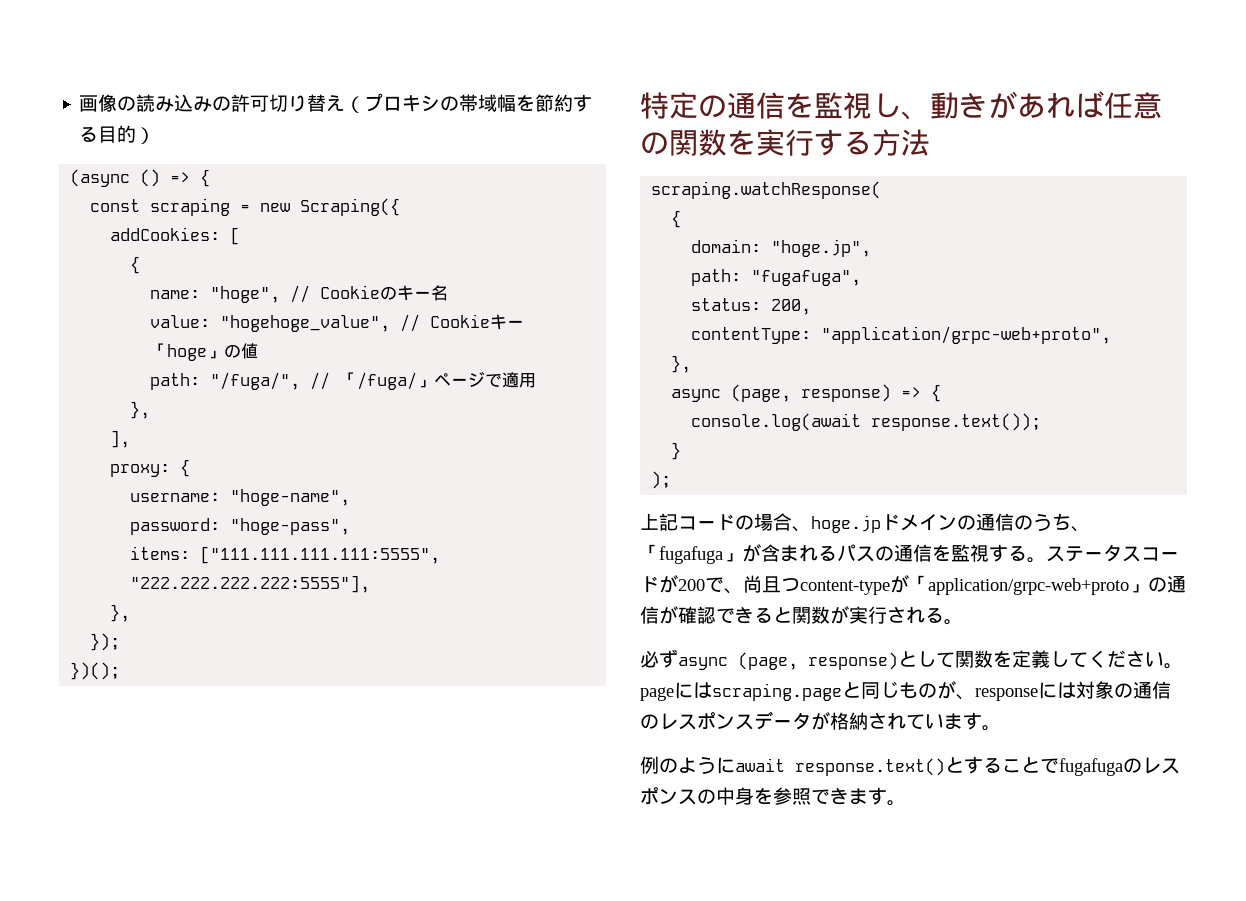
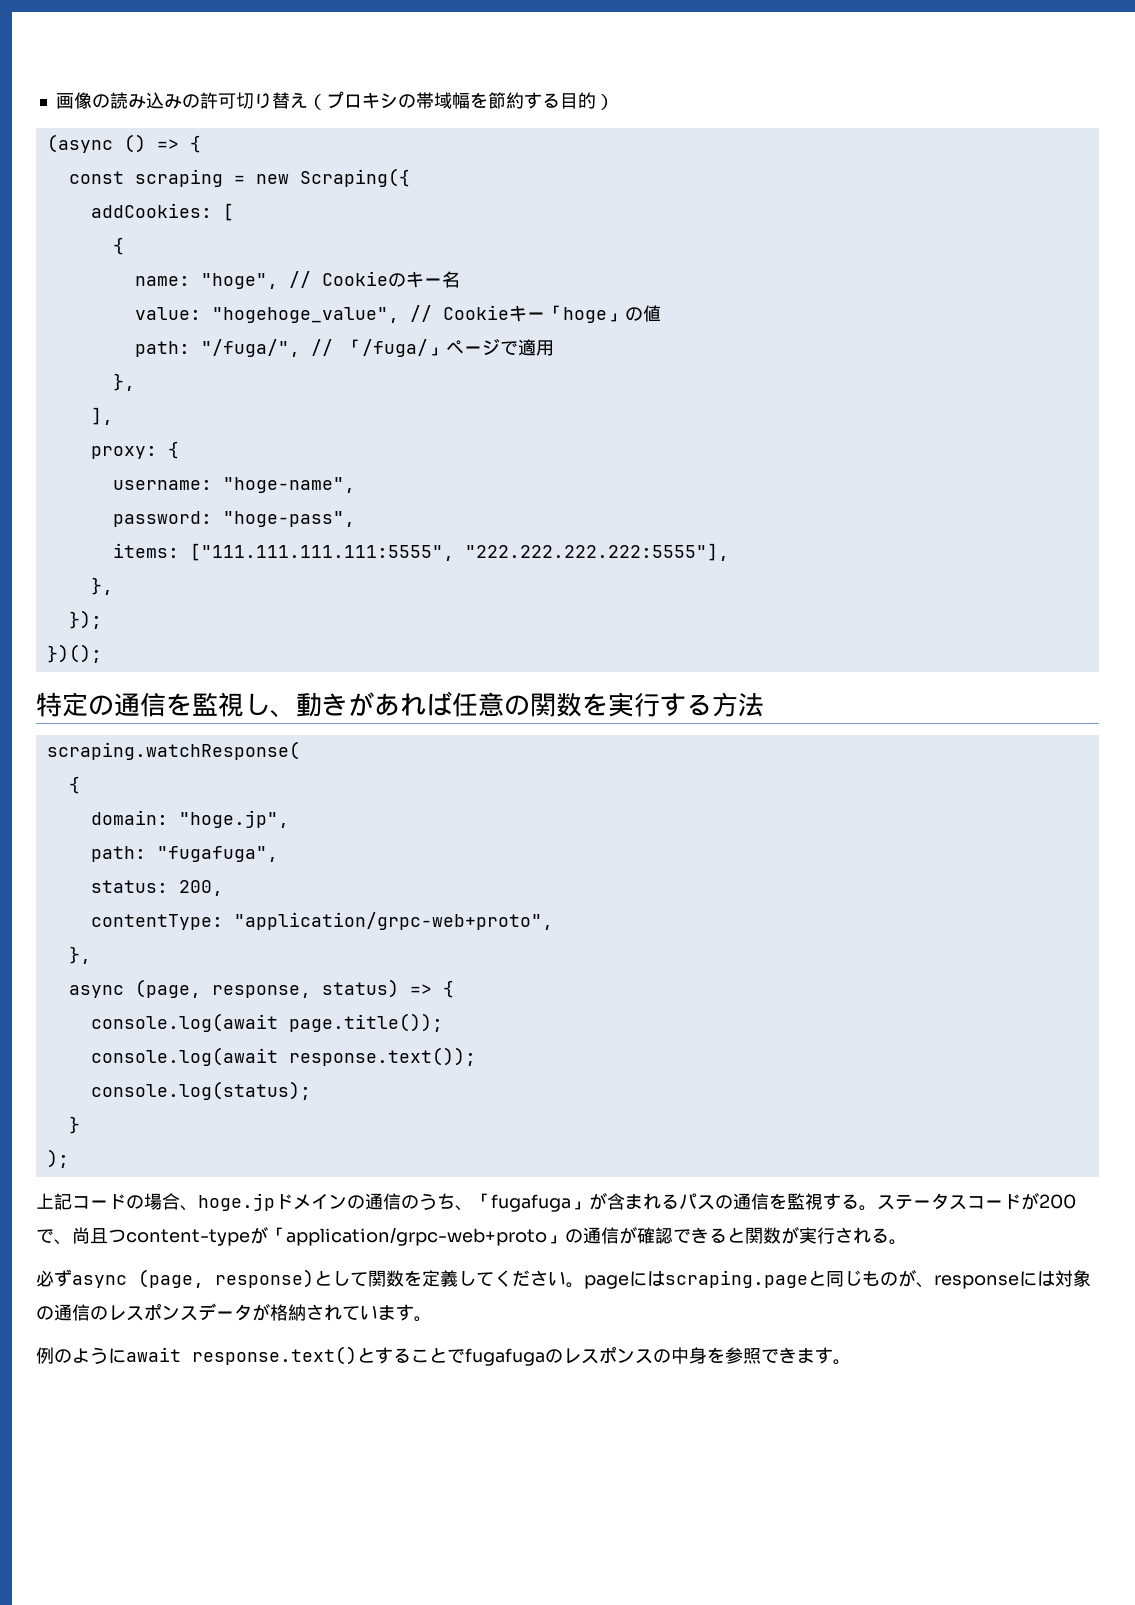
- async (page, response) => {
+ async (page, response, status) => {
+ console.log(await page.title());
+ console.log(status);

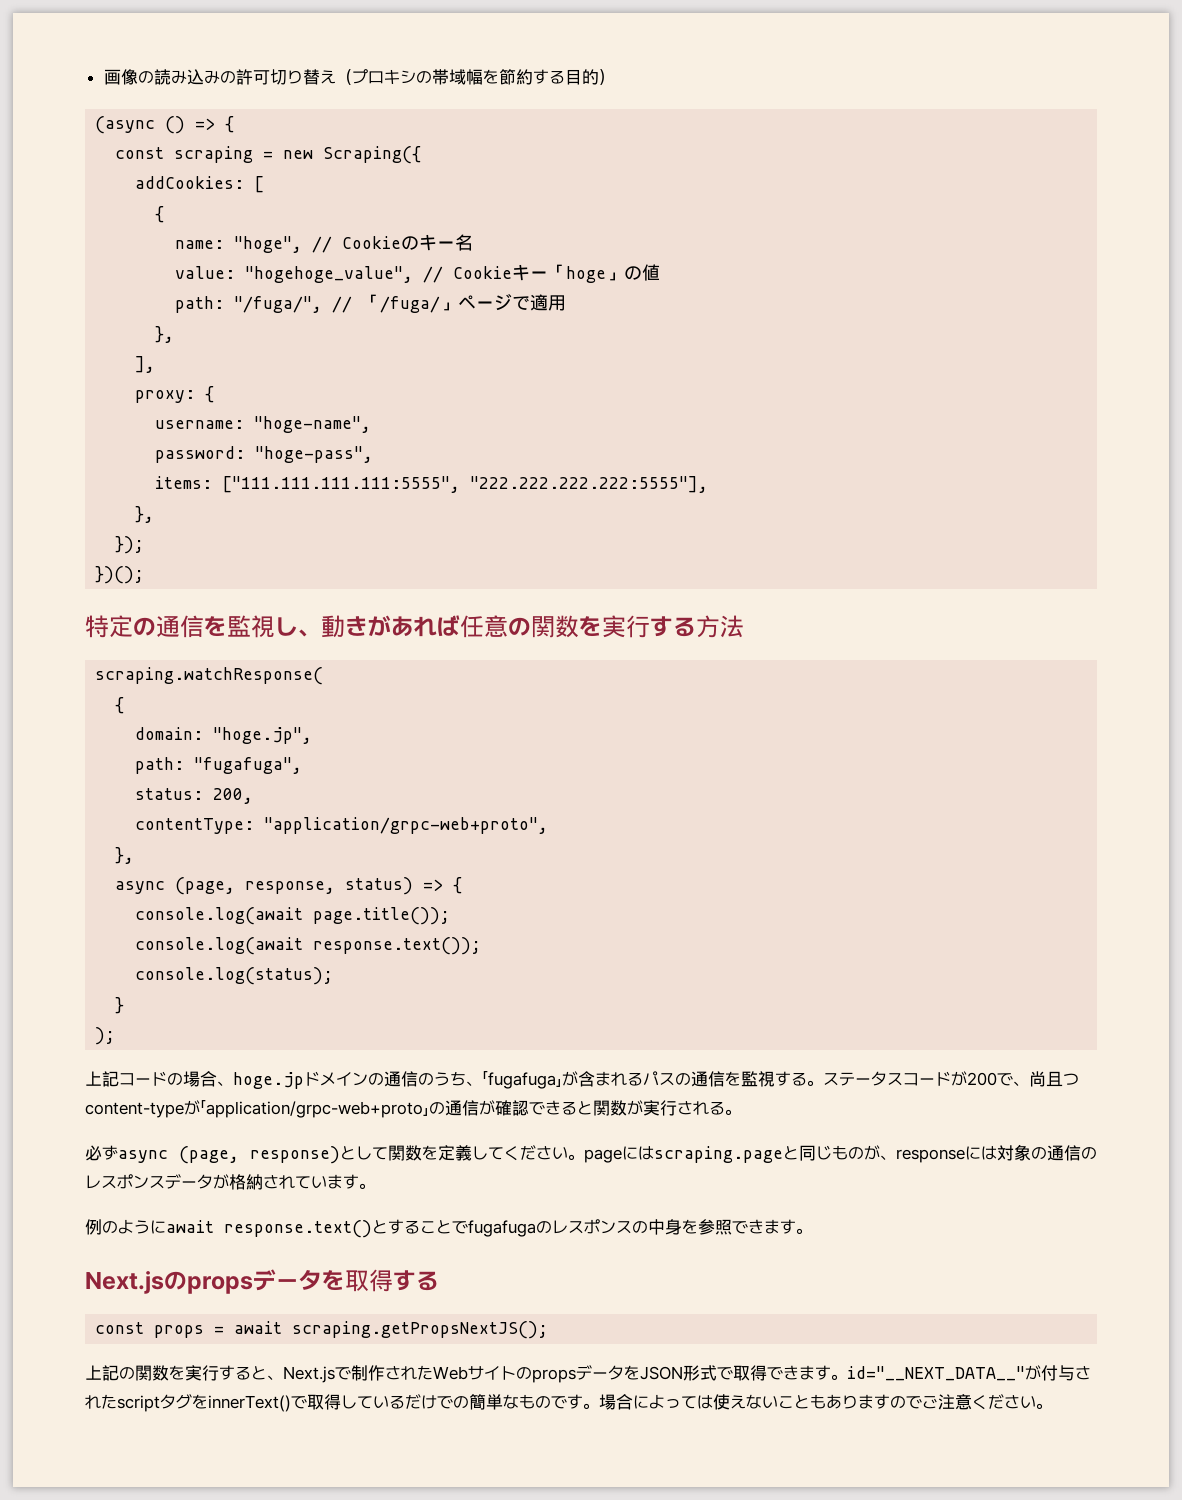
+ Next.jsのpropsデータを取得する
+ const props = await scraping.getPropsNextJS();
+ 上記の関数を実行すると、Next.jsで制作されたWebサイトのpropsデータをJSON形式で取得できます。id="__NEXT_DATA__"が付与されたscriptタグをinnerText()で取得しているだけでの簡単なものです。場合によっては使えないこともありますのでご注意ください。

